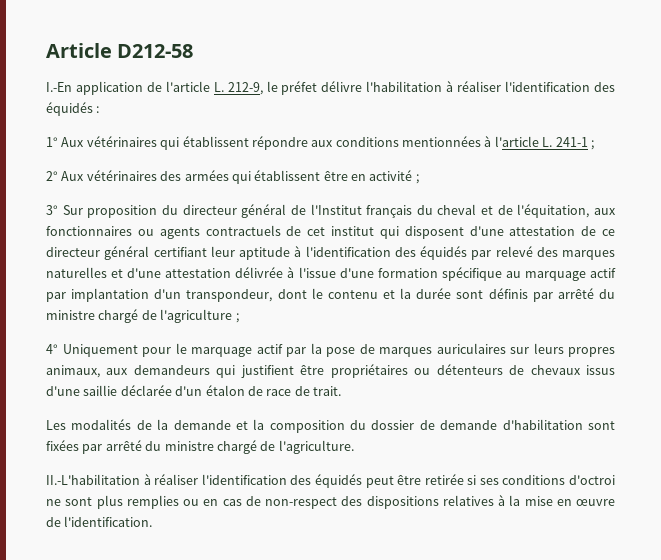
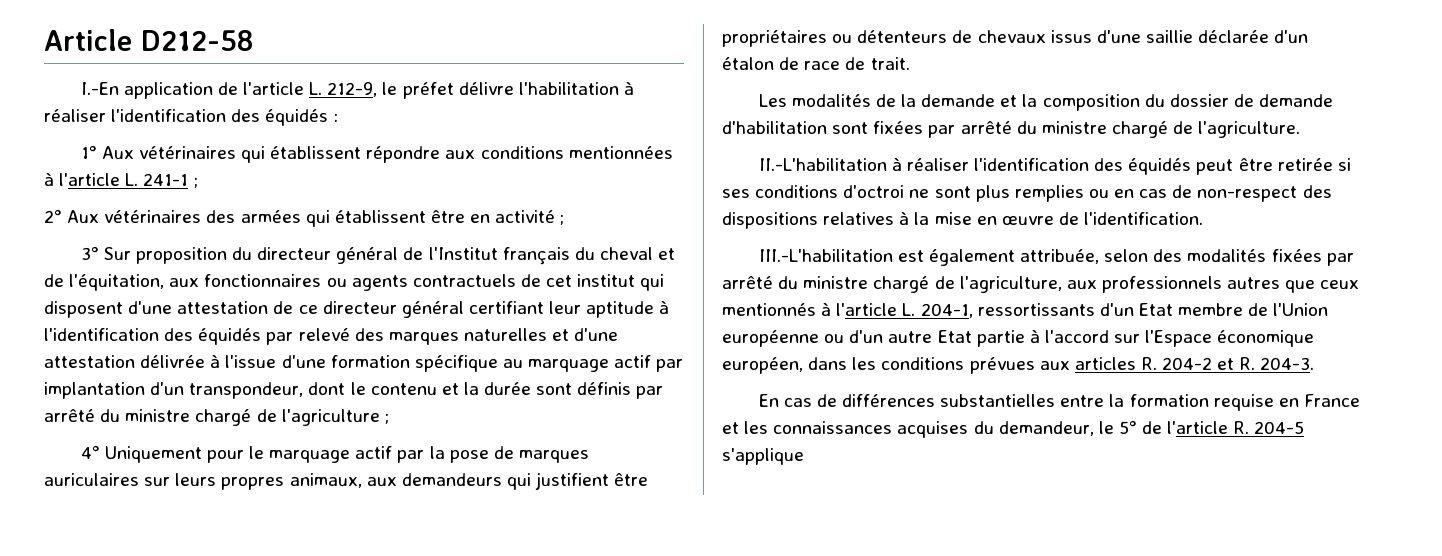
+ III.-L'habilitation est également attribuée, selon des modalités fixées par arrêté du ministre chargé de l'agriculture, aux professionnels autres que ceux mentionnés à l'article L. 204-1, ressortissants d'un Etat membre de l'Union européenne ou d'un autre Etat partie à l'accord sur l'Espace économique européen, dans les conditions prévues aux articles R. 204-2 et R. 204-3.
+ En cas de différences substantielles entre la formation requise en France et les connaissances acquises du demandeur, le 5° de l'article R. 204-5 s'applique

